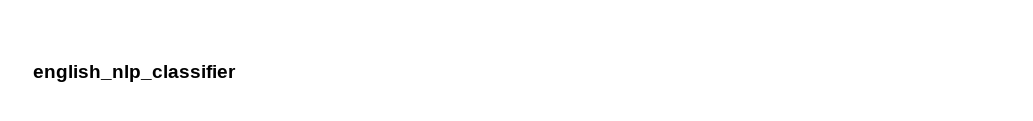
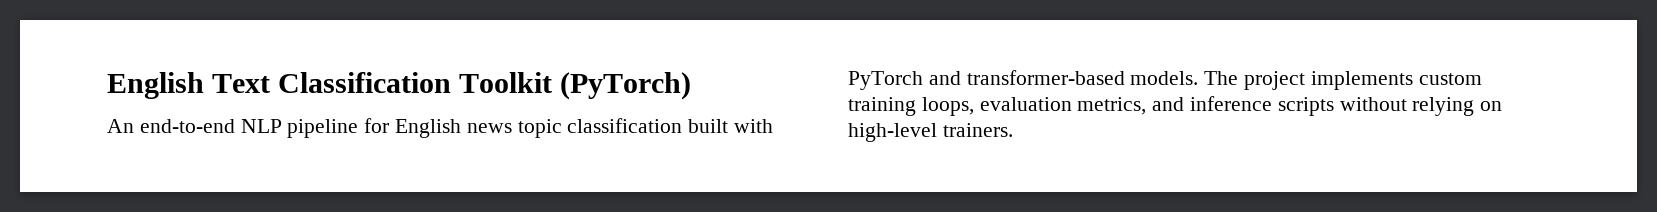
- english_nlp_classifier
+ English Text Classification Toolkit (PyTorch)
+ An end-to-end NLP pipeline for English news topic classification built with PyTorch and transformer-based models. The project implements custom training loops, evaluation metrics, and inference scripts without relying on high-level trainers.

